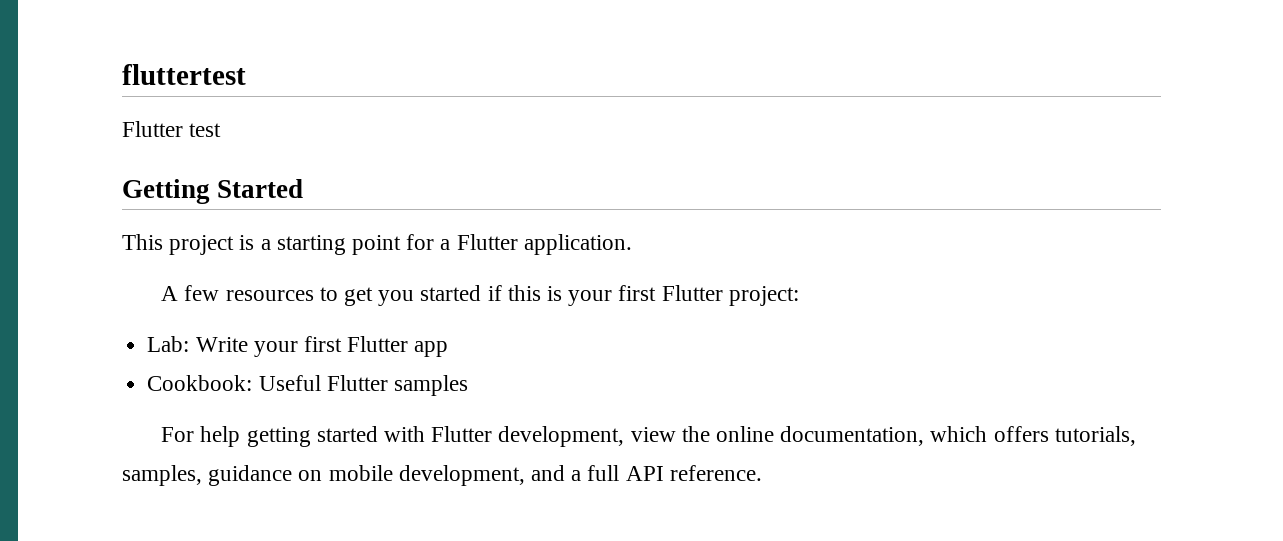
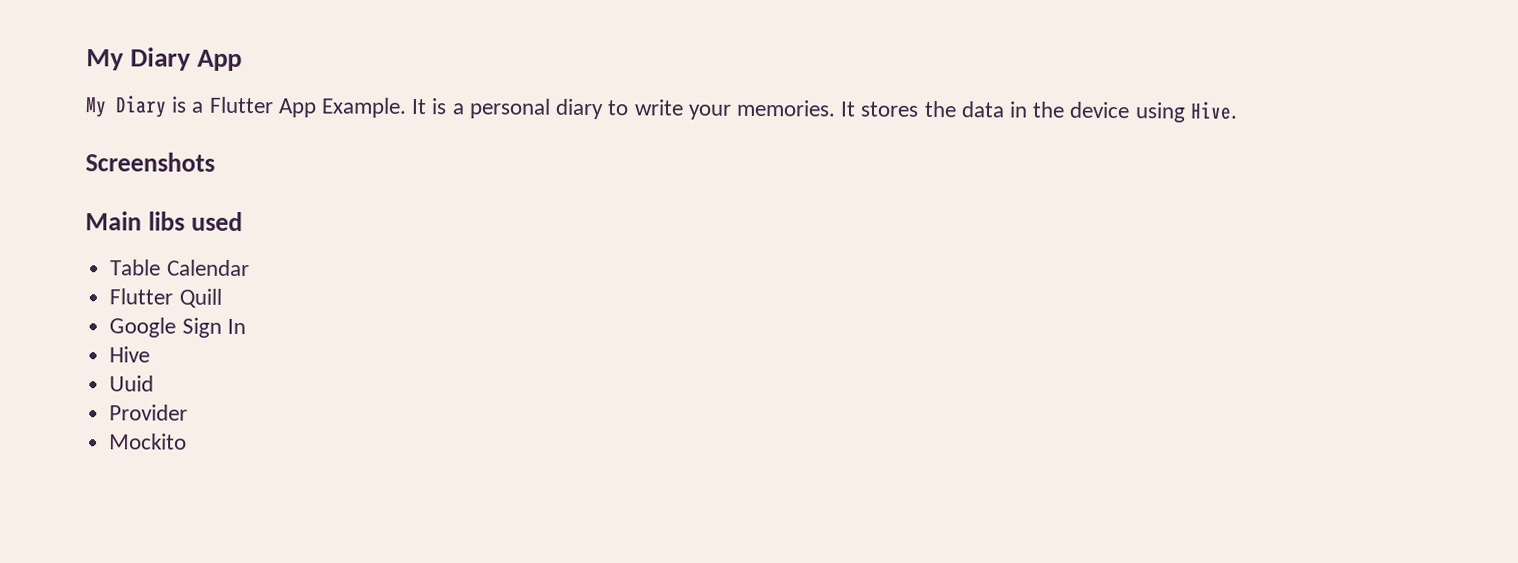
- fluttertest
- Flutter test
- Getting Started
- This project is a starting point for a Flutter application.
- A few resources to get you started if this is your first Flutter project:
- Lab: Write your first Flutter app
- Cookbook: Useful Flutter samples
- For help getting started with Flutter development, view the online documentation, which offers tutorials, samples, guidance on mobile development, and a full API reference.
+ My Diary App
+ My Diary is a Flutter App Example. It is a personal diary to write your memories. It stores the data in the device using Hive.
+ Screenshots
+ Main libs used
+ Table Calendar
+ Flutter Quill
+ Google Sign In
+ Hive
+ Uuid
+ Provider
+ Mockito

